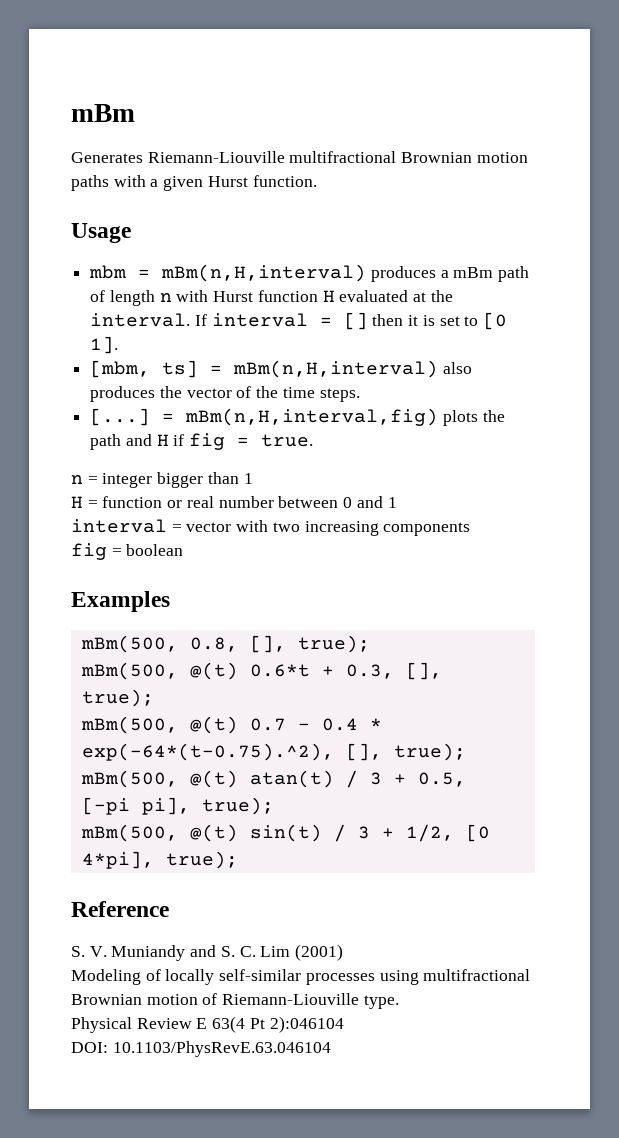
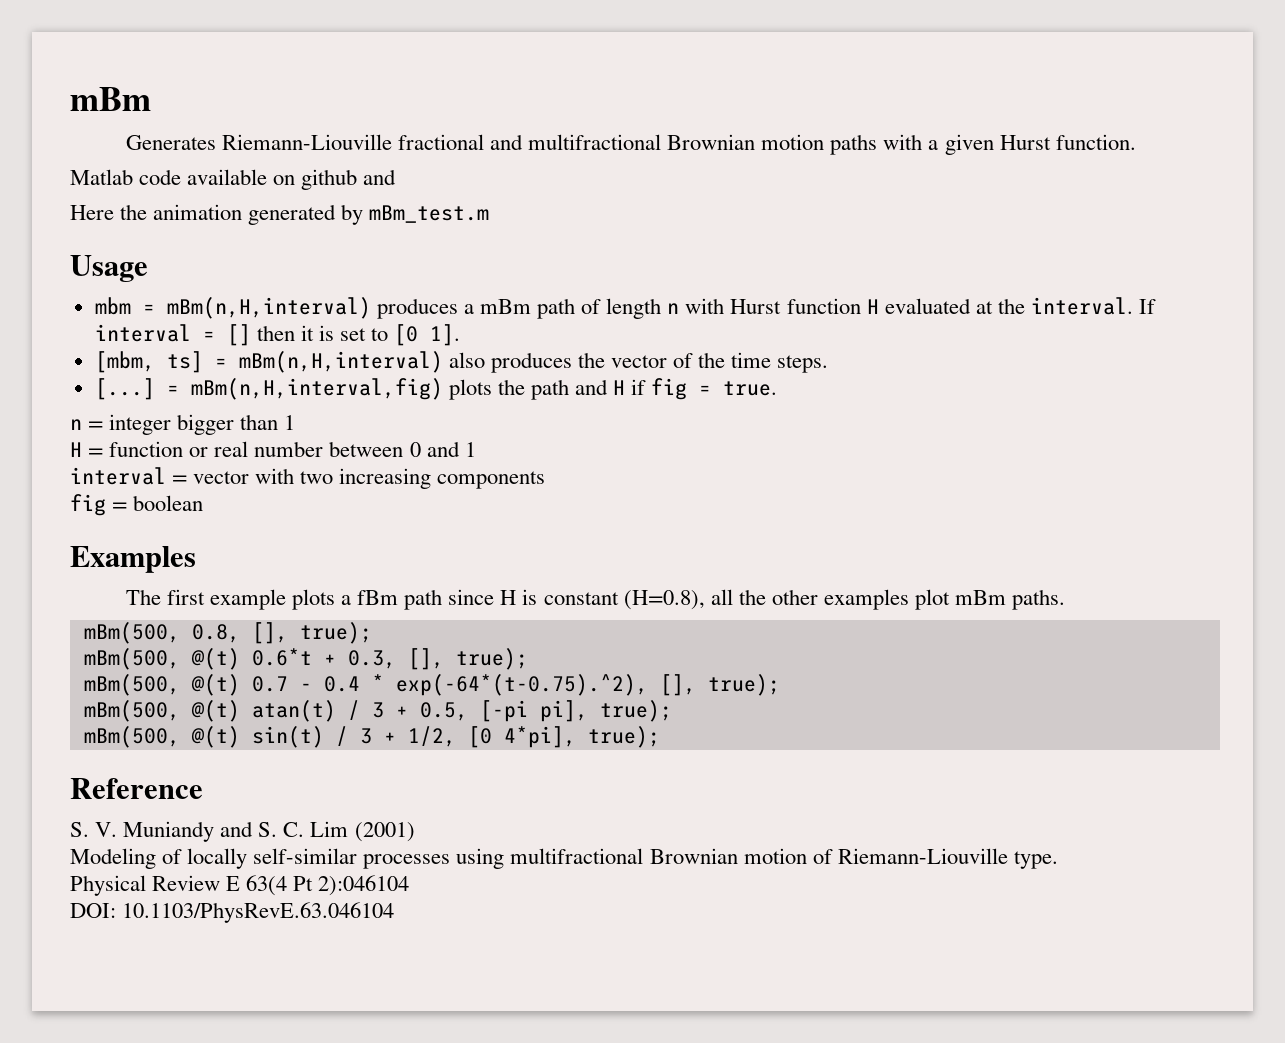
- Generates Riemann-Liouville multifractional Brownian motion paths with a given Hurst function.
+ Generates Riemann-Liouville fractional and multifractional Brownian motion paths with a given Hurst function.
+ Matlab code available on github and
+ Here the animation generated by mBm_test.m
+ The first example plots a fBm path since H is constant (H=0.8), all the other examples plot mBm paths.

